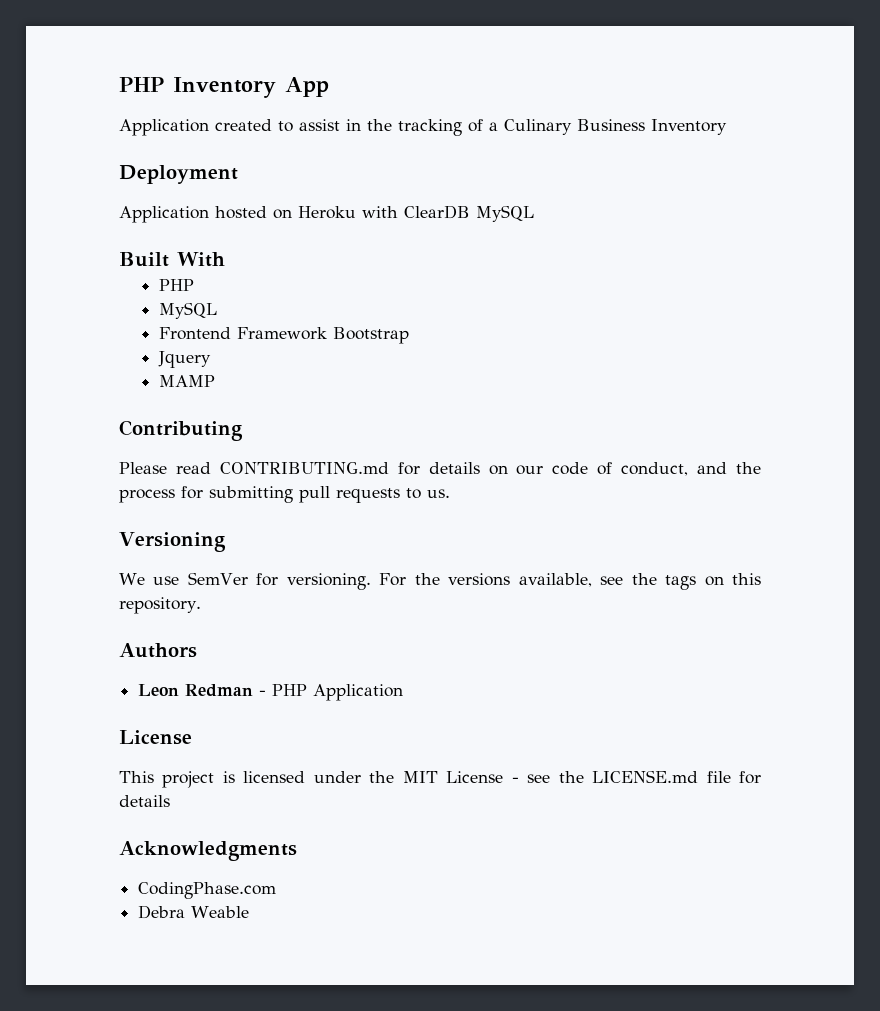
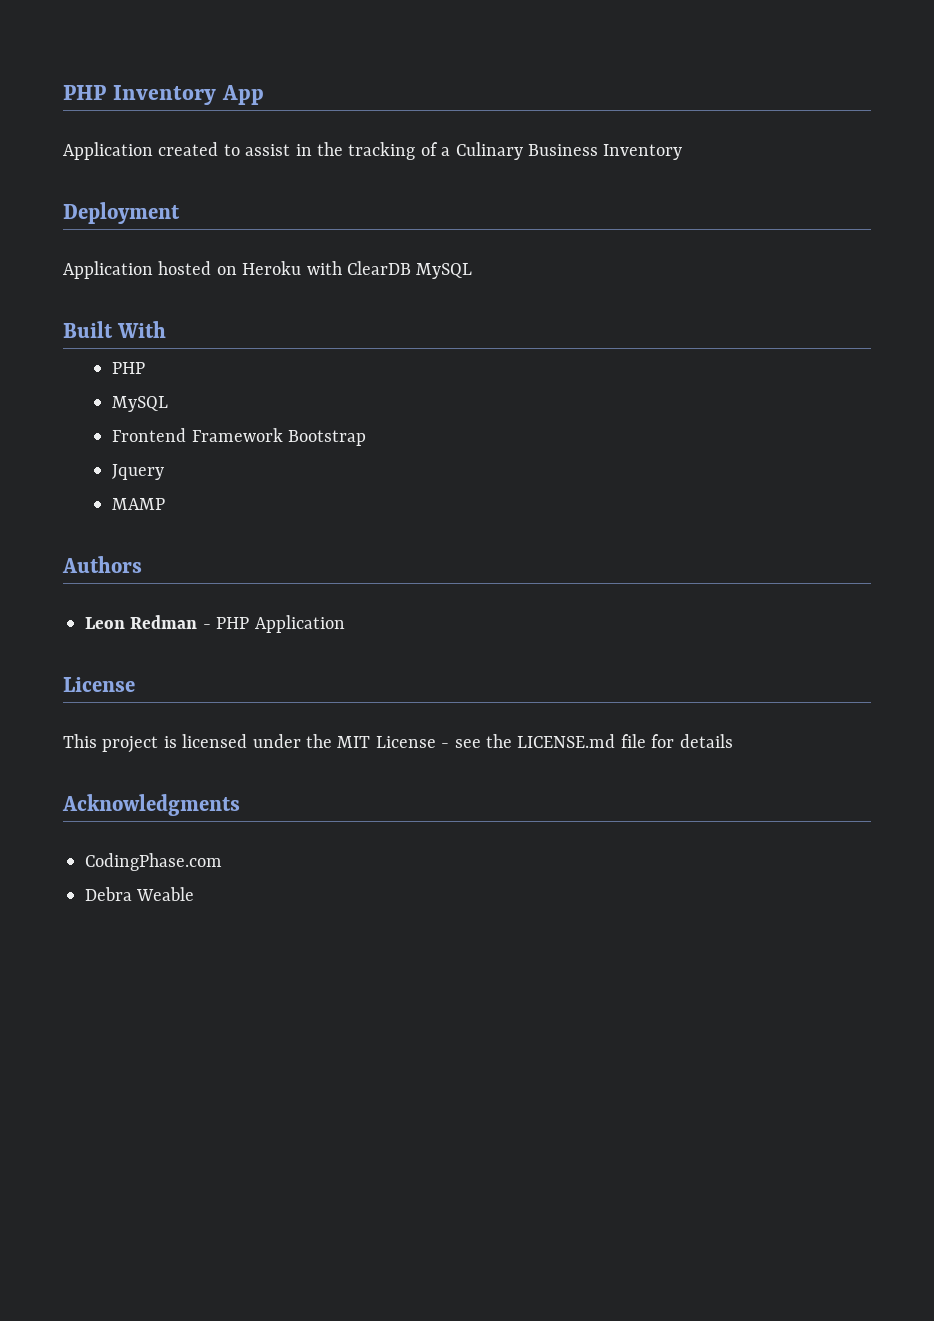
- Contributing
- Please read CONTRIBUTING.md for details on our code of conduct, and the process for submitting pull requests to us.
- Versioning
- We use SemVer for versioning. For the versions available, see the tags on this repository.

